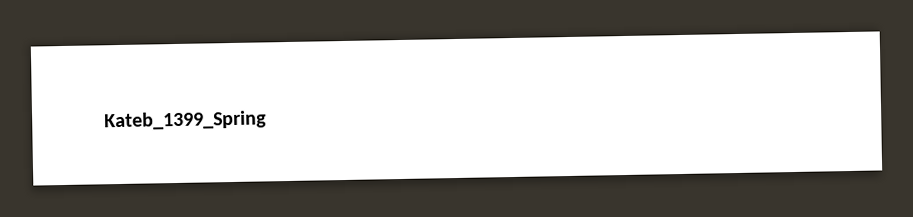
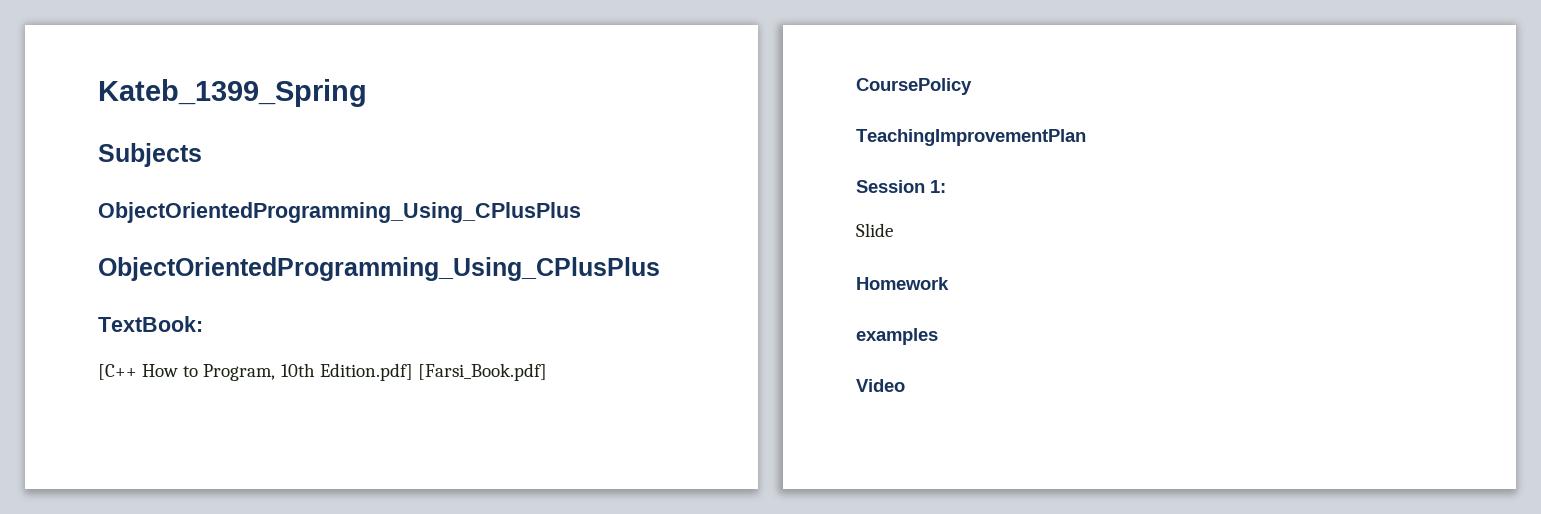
+ Subjects
+ ObjectOrientedProgramming_Using_CPlusPlus
+ ObjectOrientedProgramming_Using_CPlusPlus
+ TextBook:
+ [C++ How to Program, 10th Edition.pdf] [Farsi_Book.pdf]
+ CoursePolicy
+ TeachingImprovementPlan
+ Session 1:
+ Slide
+ Homework
+ examples
+ Video

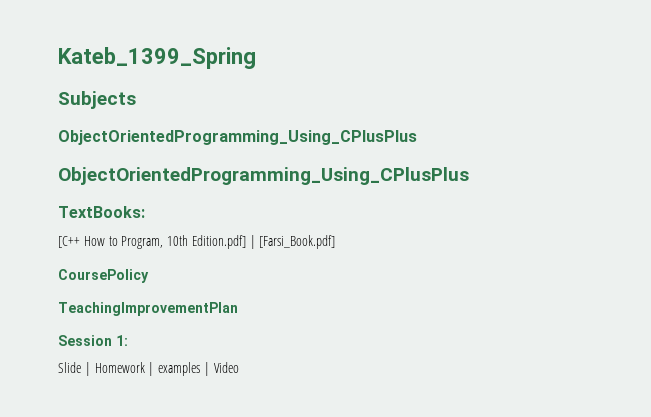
- TextBook:
+ TextBooks:
- [C++ How to Program, 10th Edition.pdf] [Farsi_Book.pdf]
+ [C++ How to Program, 10th Edition.pdf] | [Farsi_Book.pdf]
- Slide
- Homework
- examples
- Video
+ Slide | Homework | examples | Video

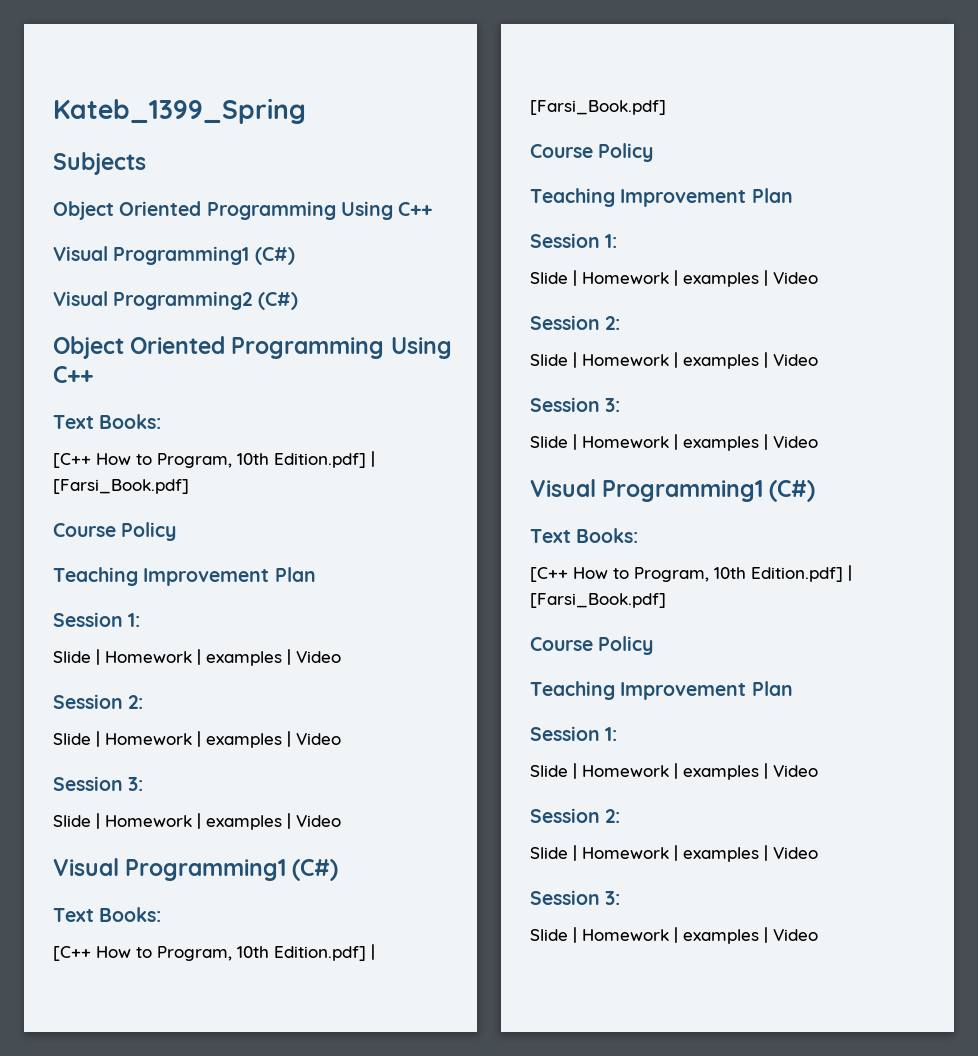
  Subjects
- ObjectOrientedProgramming_Using_CPlusPlus
- ObjectOrientedProgramming_Using_CPlusPlus
- TextBooks:
+ Object Oriented Programming Using C++
+ Visual Programming1 (C#)
+ Visual Programming2 (C#)
+ Object Oriented Programming Using C++
+ Text Books:
  [C++ How to Program, 10th Edition.pdf] | [Farsi_Book.pdf]
- CoursePolicy
- TeachingImprovementPlan
+ Course Policy
+ Teaching Improvement Plan
  Session 1:
+ Slide | Homework | examples | Video
+ Session 2:
+ Slide | Homework | examples | Video
+ Session 3:
+ Slide | Homework | examples | Video
+ Visual Programming1 (C#)
+ Text Books:
+ [C++ How to Program, 10th Edition.pdf] | [Farsi_Book.pdf]
+ Course Policy
+ Teaching Improvement Plan
+ Session 1:
+ Slide | Homework | examples | Video
+ Session 2:
+ Slide | Homework | examples | Video
+ Session 3:
+ Slide | Homework | examples | Video
+ Visual Programming1 (C#)
+ Text Books:
+ [C++ How to Program, 10th Edition.pdf] | [Farsi_Book.pdf]
+ Course Policy
+ Teaching Improvement Plan
+ Session 1:
+ Slide | Homework | examples | Video
+ Session 2:
+ Slide | Homework | examples | Video
+ Session 3:

